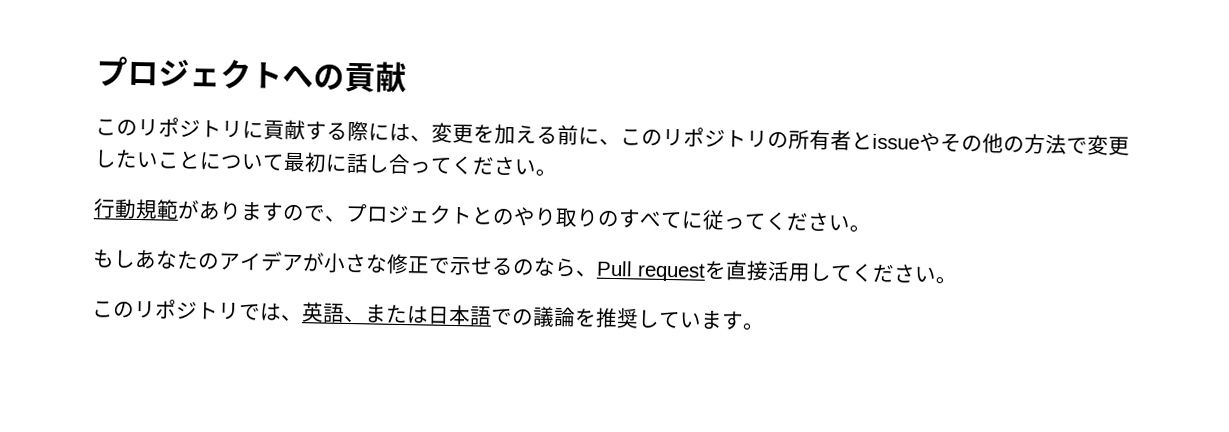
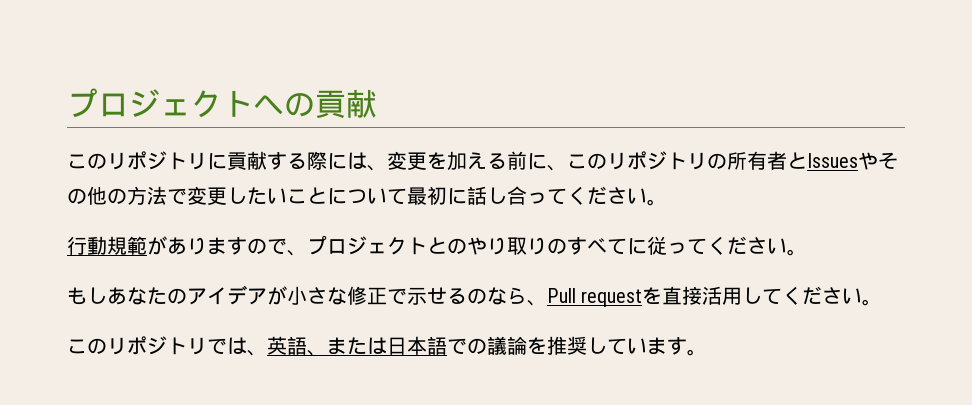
- このリポジトリに貢献する際には、変更を加える前に、このリポジトリの所有者とissueやその他の方法で変更したいことについて最初に話し合ってください。
+ このリポジトリに貢献する際には、変更を加える前に、このリポジトリの所有者とIssuesやその他の方法で変更したいことについて最初に話し合ってください。

